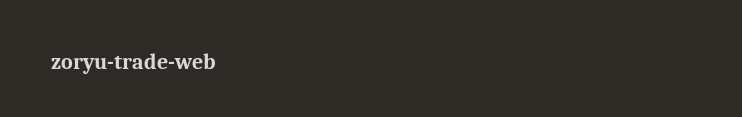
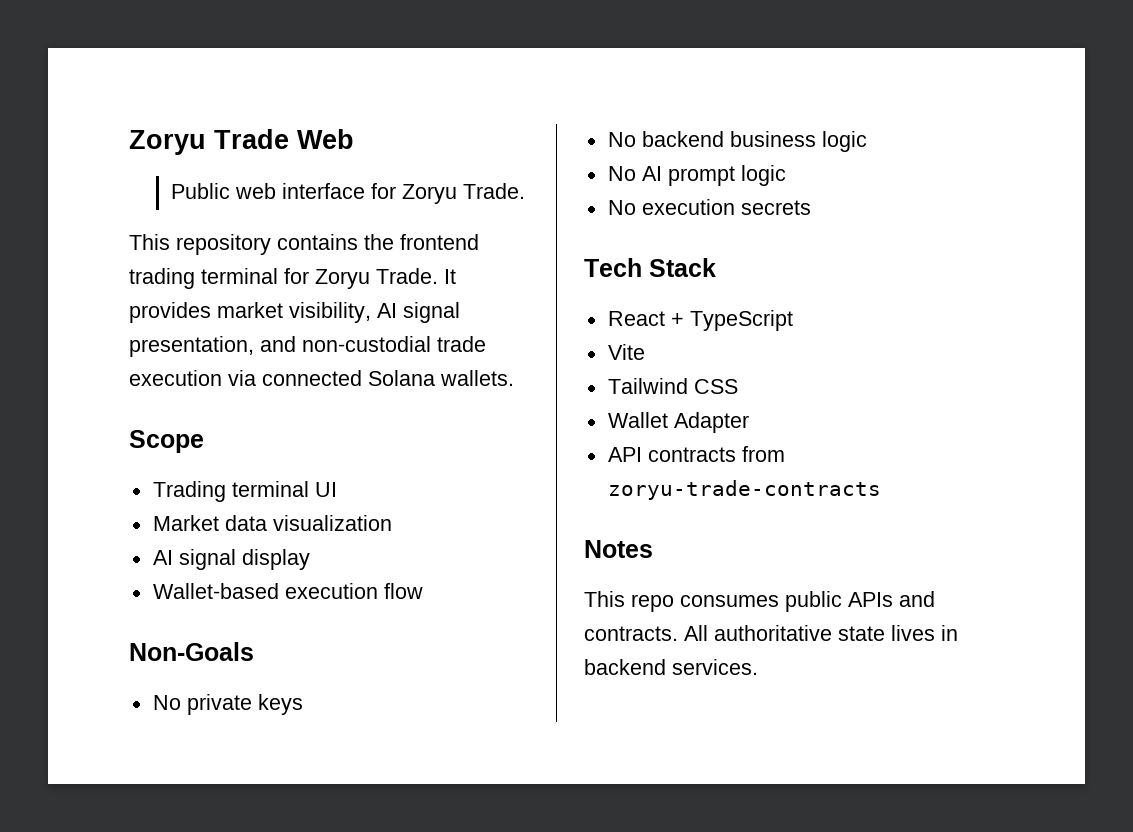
- zoryu-trade-web
+ Zoryu Trade Web
+ Public web interface for Zoryu Trade.
+ This repository contains the frontend trading terminal for Zoryu Trade. It provides market visibility, AI signal presentation, and non-custodial trade execution via connected Solana wallets.
+ Scope
+ Trading terminal UI
+ Market data visualization
+ AI signal display
+ Wallet-based execution flow
+ Non-Goals
+ No private keys
+ No backend business logic
+ No AI prompt logic
+ No execution secrets
+ Tech Stack
+ React + TypeScript
+ Vite
+ Tailwind CSS
+ Wallet Adapter
+ API contracts from zoryu-trade-contracts
+ Notes
+ This repo consumes public APIs and contracts. All authoritative state lives in backend services.

